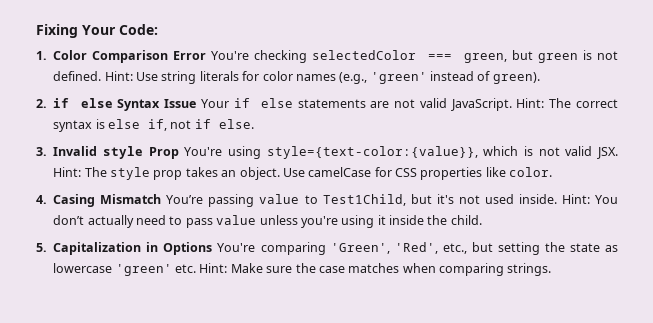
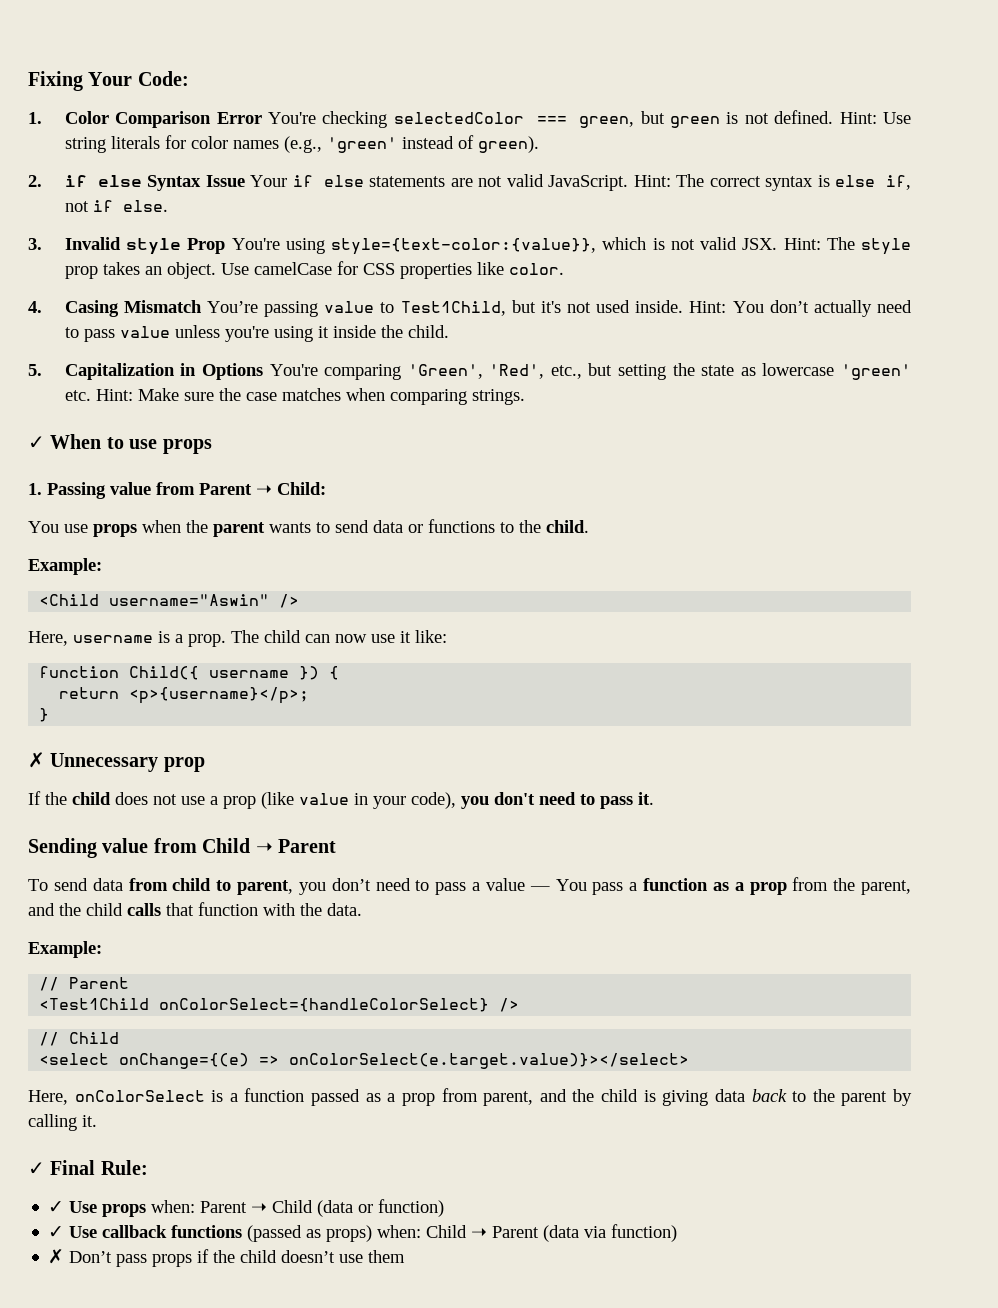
+ ✓ When to use props
+ 1. Passing value from Parent ➝ Child:
+ You use props when the parent wants to send data or functions to the child.
+ Example:
+ <Child username="Aswin" />
+ Here, username is a prop. The child can now use it like:
+ function Child({ username }) {
+ return <p>{username}</p>;
+ }
+ ✗ Unnecessary prop
+ If the child does not use a prop (like value in your code), you don't need to pass it.
+ Sending value from Child ➝ Parent
+ To send data from child to parent, you don’t need to pass a value — You pass a function as a prop from the parent, and the child calls that function with the data.
+ Example:
+ // Parent
+ <Test1Child onColorSelect={handleColorSelect} />
+ // Child
+ <select onChange={(e) => onColorSelect(e.target.value)}></select>
+ Here, onColorSelect is a function passed as a prop from parent, and the child is giving data back to the parent by calling it.
+ ✓ Final Rule:
+ ✓ Use props when: Parent ➝ Child (data or function)
+ ✓ Use callback functions (passed as props) when: Child ➝ Parent (data via function)
+ ✗ Don’t pass props if the child doesn’t use them

